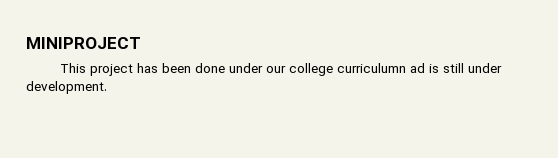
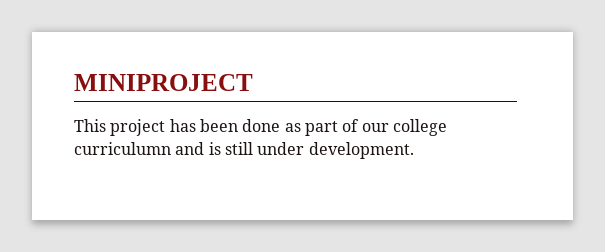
- This project has been done under our college curriculumn ad is still under development.
+ This project has been done as part of our college curriculumn and is still under development.

